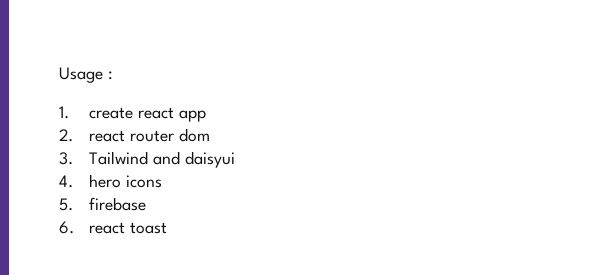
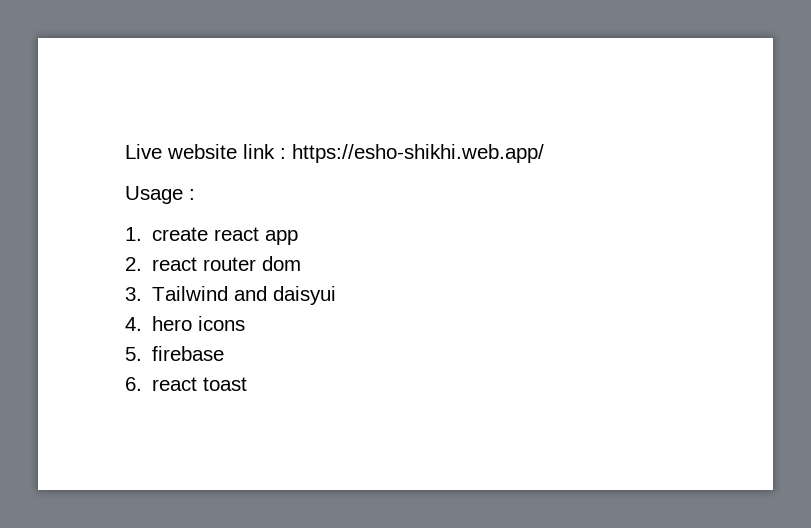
+ Live website link : https://esho-shikhi.web.app/

